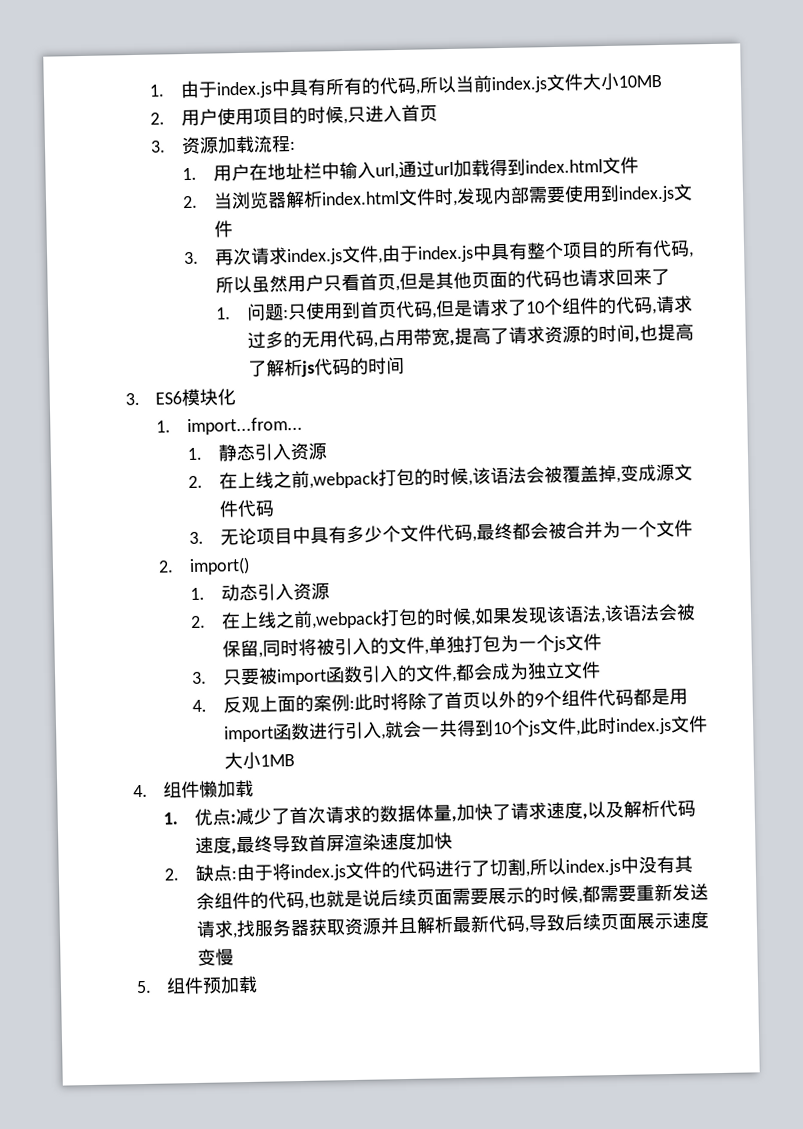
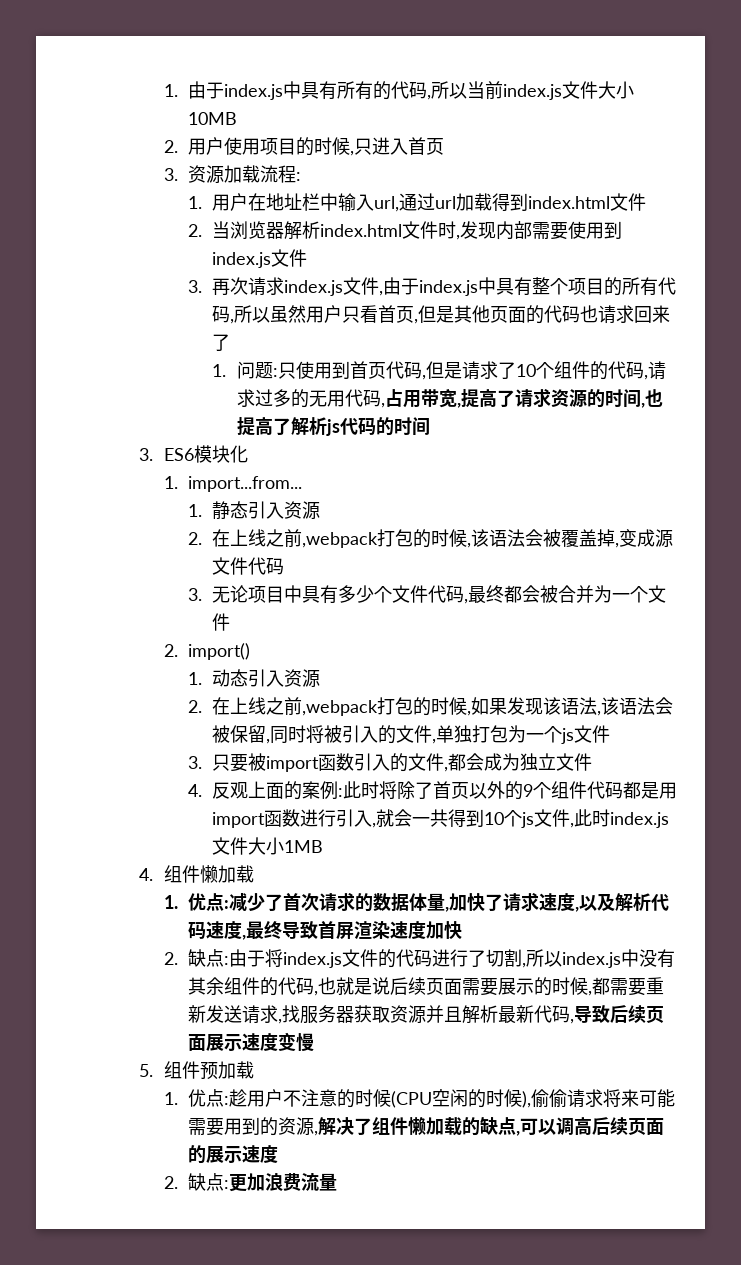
+ 1.优点:趁用户不注意的时候(CPU空闲的时候),偷偷请求将来可能需要用到的资源,解决了组件懒加载的缺点,可以调高后续页面的展示速度
+ 2.缺点:更加浪费流量

